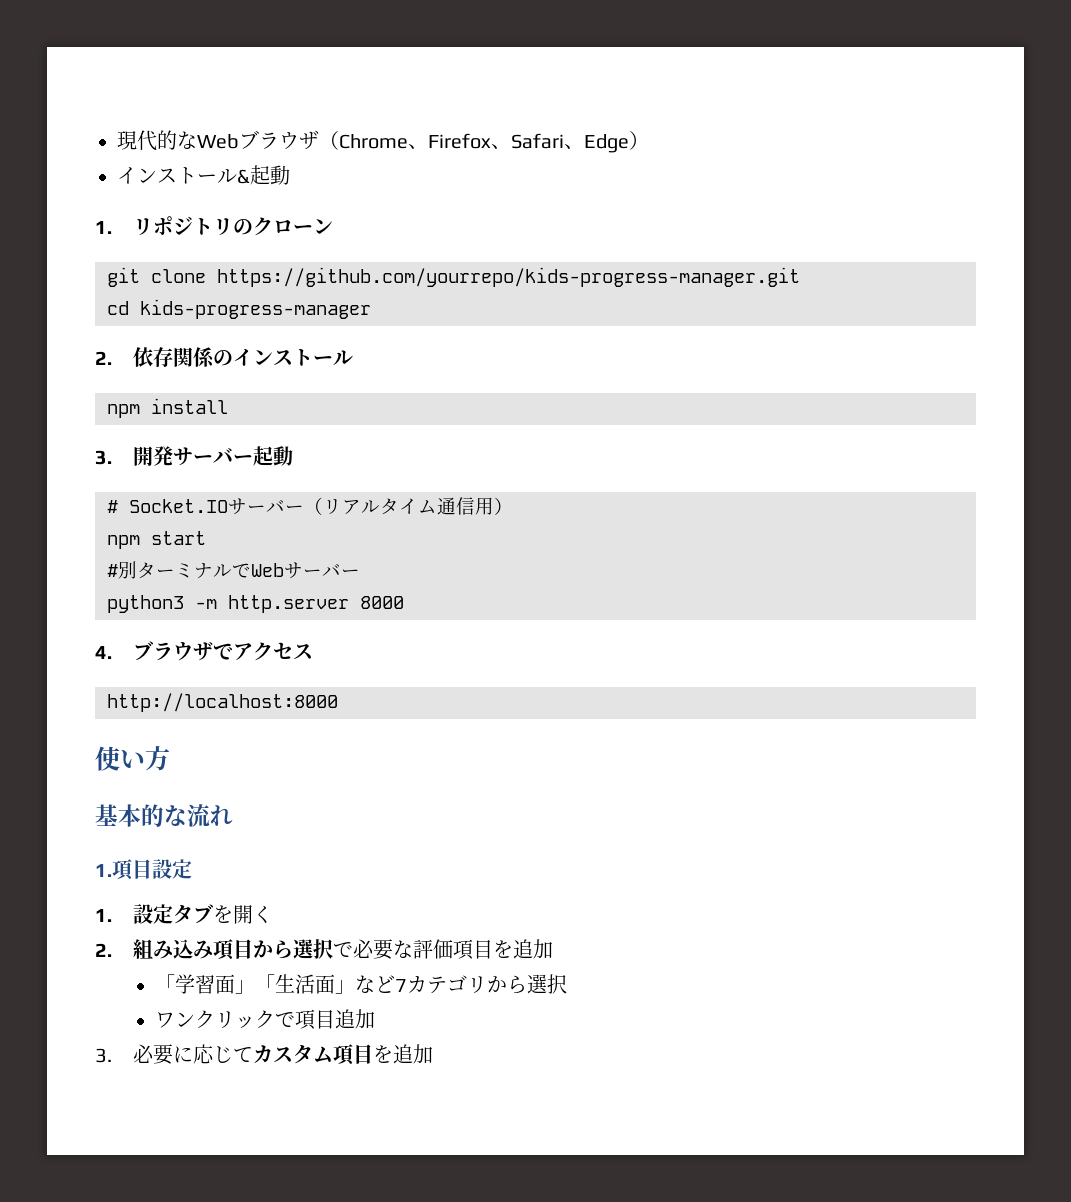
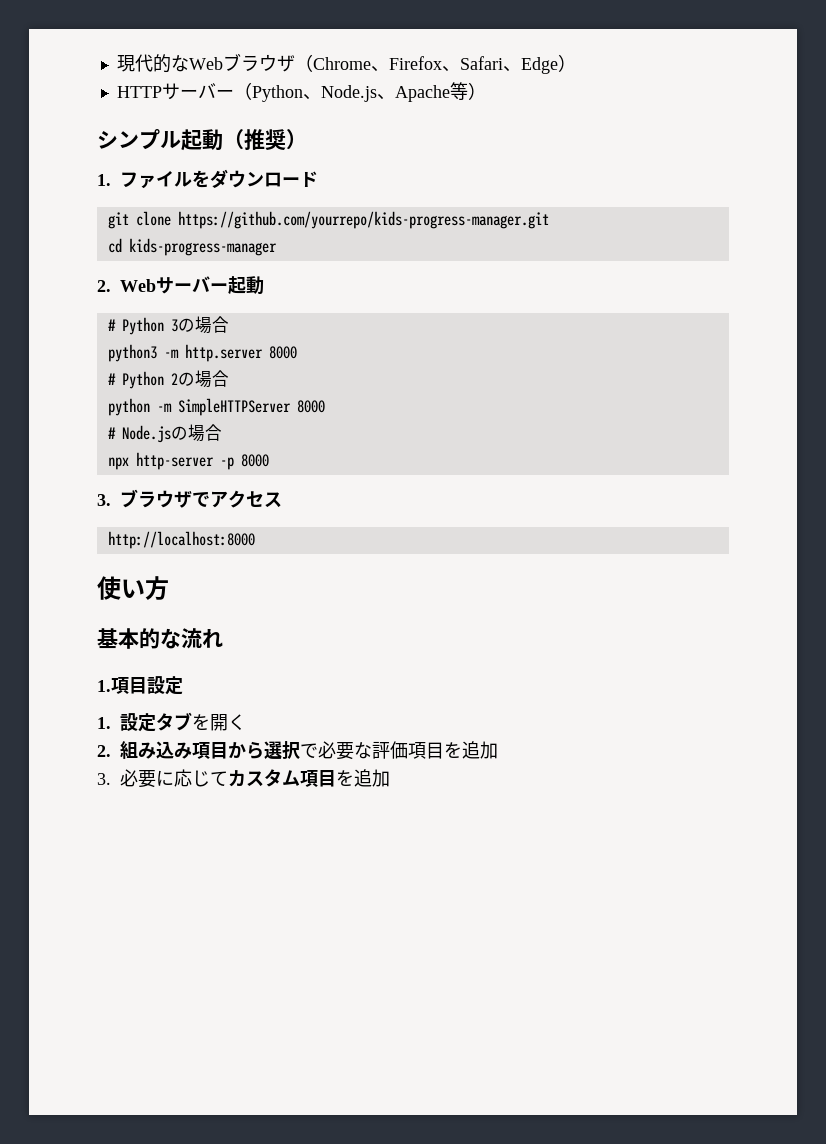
- インストール&起動
- 1.リポジトリのクローン
+ HTTPサーバー（Python、Node.js、Apache等）
+ シンプル起動（推奨）
+ 1.ファイルをダウンロード
- 2.依存関係のインストール
- npm install
- 3.開発サーバー起動
- # Socket.IOサーバー（リアルタイム通信用）
- npm start
- #別ターミナルでWebサーバー
+ 2. Webサーバー起動
+ # Python 3の場合
  python3 -m http.server 8000
- 4.ブラウザでアクセス
+ # Python 2の場合
+ python -m SimpleHTTPServer 8000
+ # Node.jsの場合
+ npx http-server -p 8000
+ 3.ブラウザでアクセス
- 「学習面」「生活面」など7カテゴリから選択
- ワンクリックで項目追加

